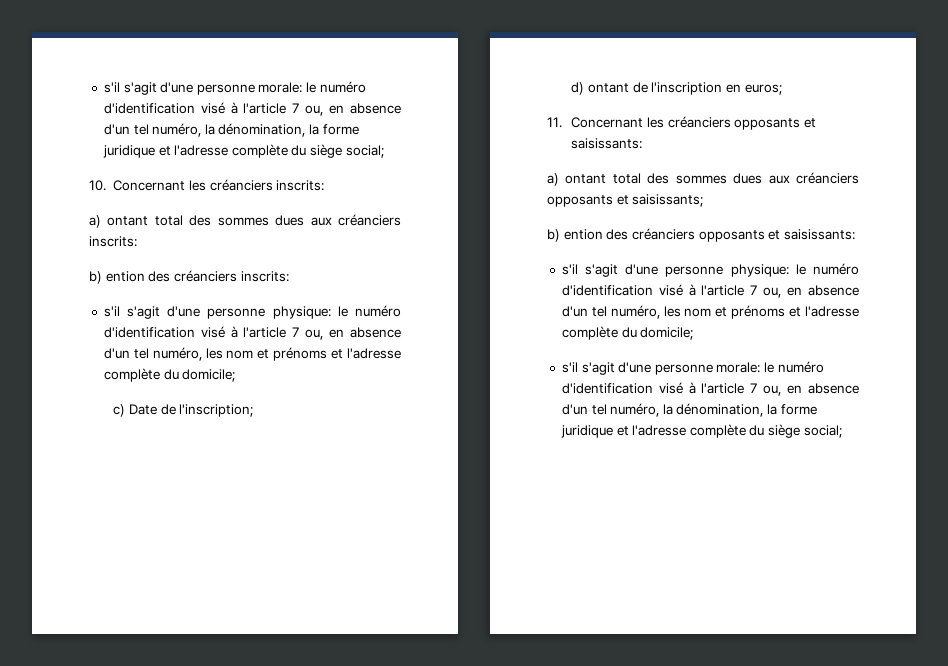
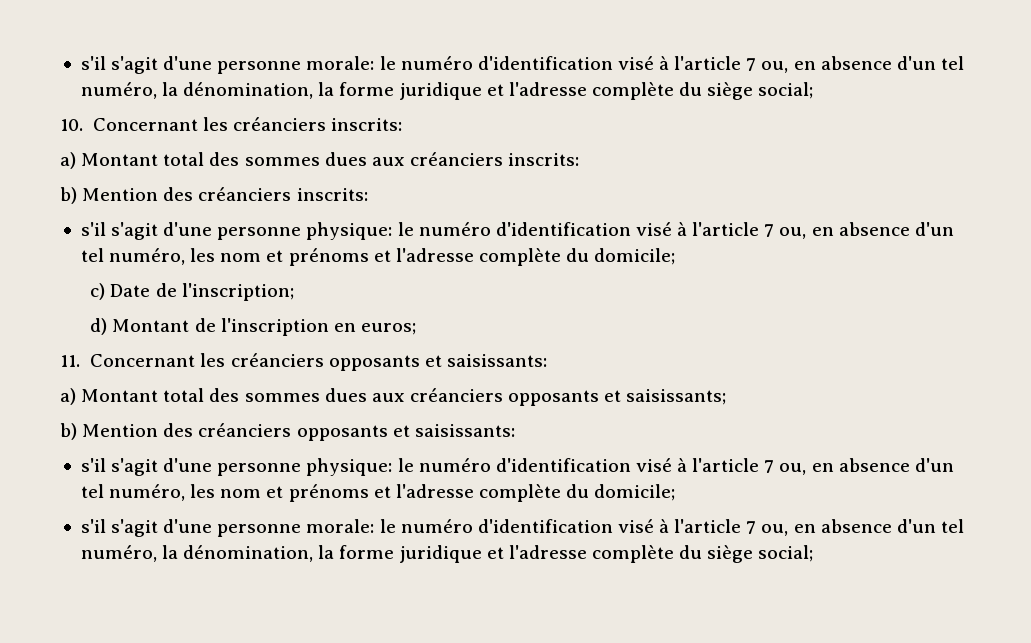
- a) ontant total des sommes dues aux créanciers inscrits:
+ a) Montant total des sommes dues aux créanciers inscrits:
- b) ention des créanciers inscrits:
+ b) Mention des créanciers inscrits:
- d) ontant de l'inscription en euros;
+ d) Montant de l'inscription en euros;
- a) ontant total des sommes dues aux créanciers opposants et saisissants;
+ a) Montant total des sommes dues aux créanciers opposants et saisissants;
- b) ention des créanciers opposants et saisissants:
+ b) Mention des créanciers opposants et saisissants:

